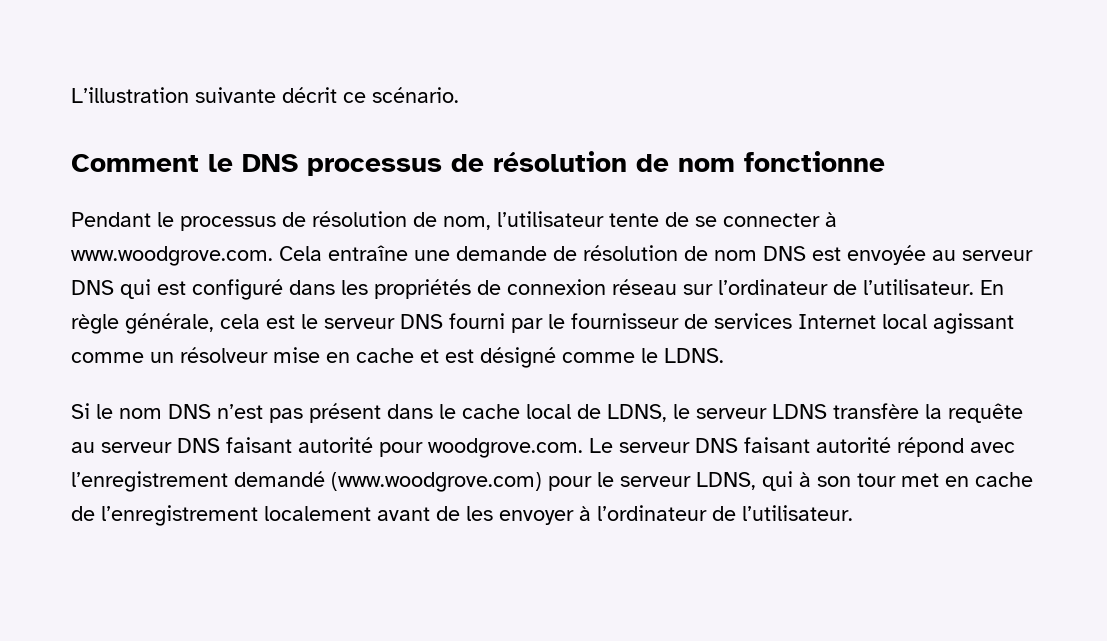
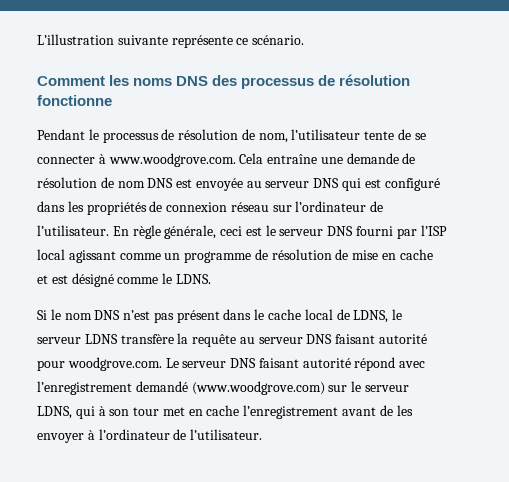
- L’illustration suivante décrit ce scénario.
+ L’illustration suivante représente ce scénario.
- Comment le DNS processus de résolution de nom fonctionne
+ Comment les noms DNS des processus de résolution fonctionne
- En règle générale, cela est le serveur DNS fourni par le fournisseur de services Internet local agissant comme un résolveur mise en cache et est désigné comme le LDNS.
+ En règle générale, ceci est le serveur DNS fourni par l’ISP local agissant comme un programme de résolution de mise en cache et est désigné comme le LDNS.
- Si le nom DNS n’est pas présent dans le cache local de LDNS, le serveur LDNS transfère la requête au serveur DNS faisant autorité pour woodgrove.com. Le serveur DNS faisant autorité répond avec l’enregistrement demandé (www.woodgrove.com) pour le serveur LDNS, qui à son tour met en cache de l’enregistrement localement avant de les envoyer à l’ordinateur de l’utilisateur.
+ Si le nom DNS n’est pas présent dans le cache local de LDNS, le serveur LDNS transfère la requête au serveur DNS faisant autorité pour woodgrove.com. Le serveur DNS faisant autorité répond avec l’enregistrement demandé (www.woodgrove.com) sur le serveur LDNS, qui à son tour met en cache l’enregistrement avant de les envoyer à l’ordinateur de l’utilisateur.

